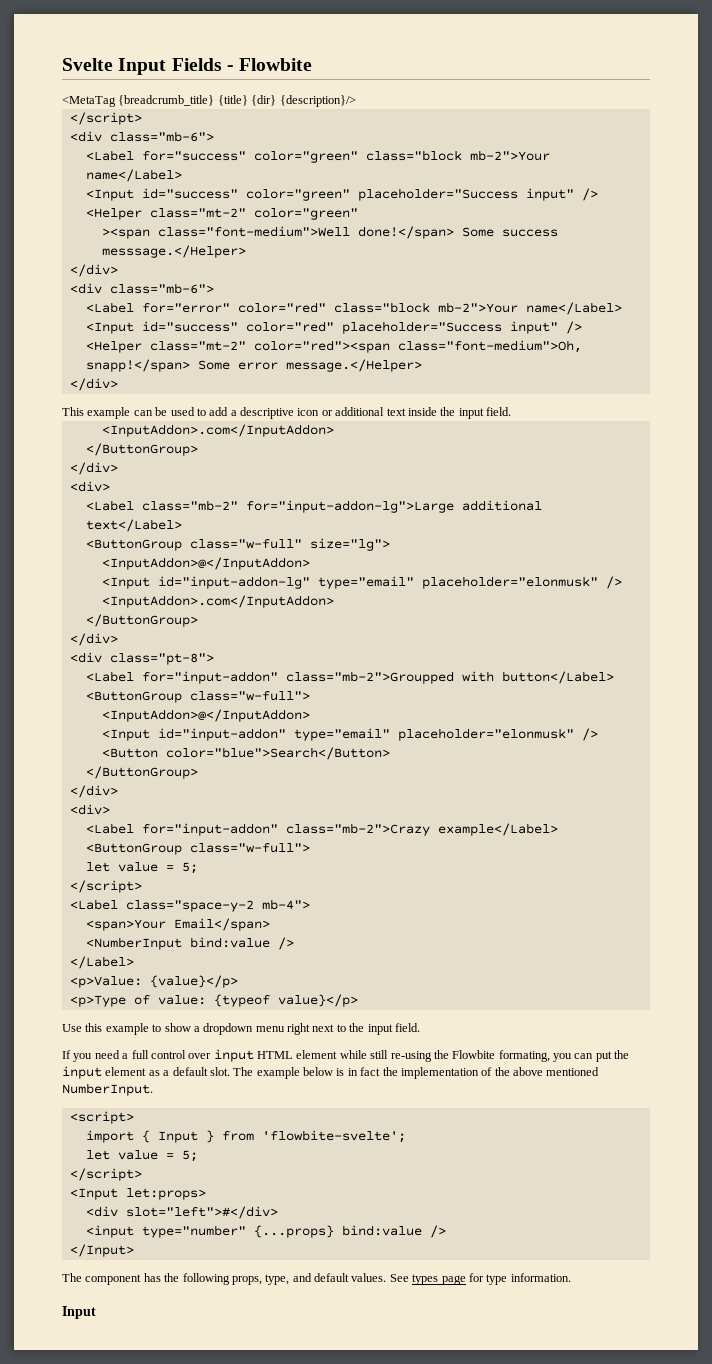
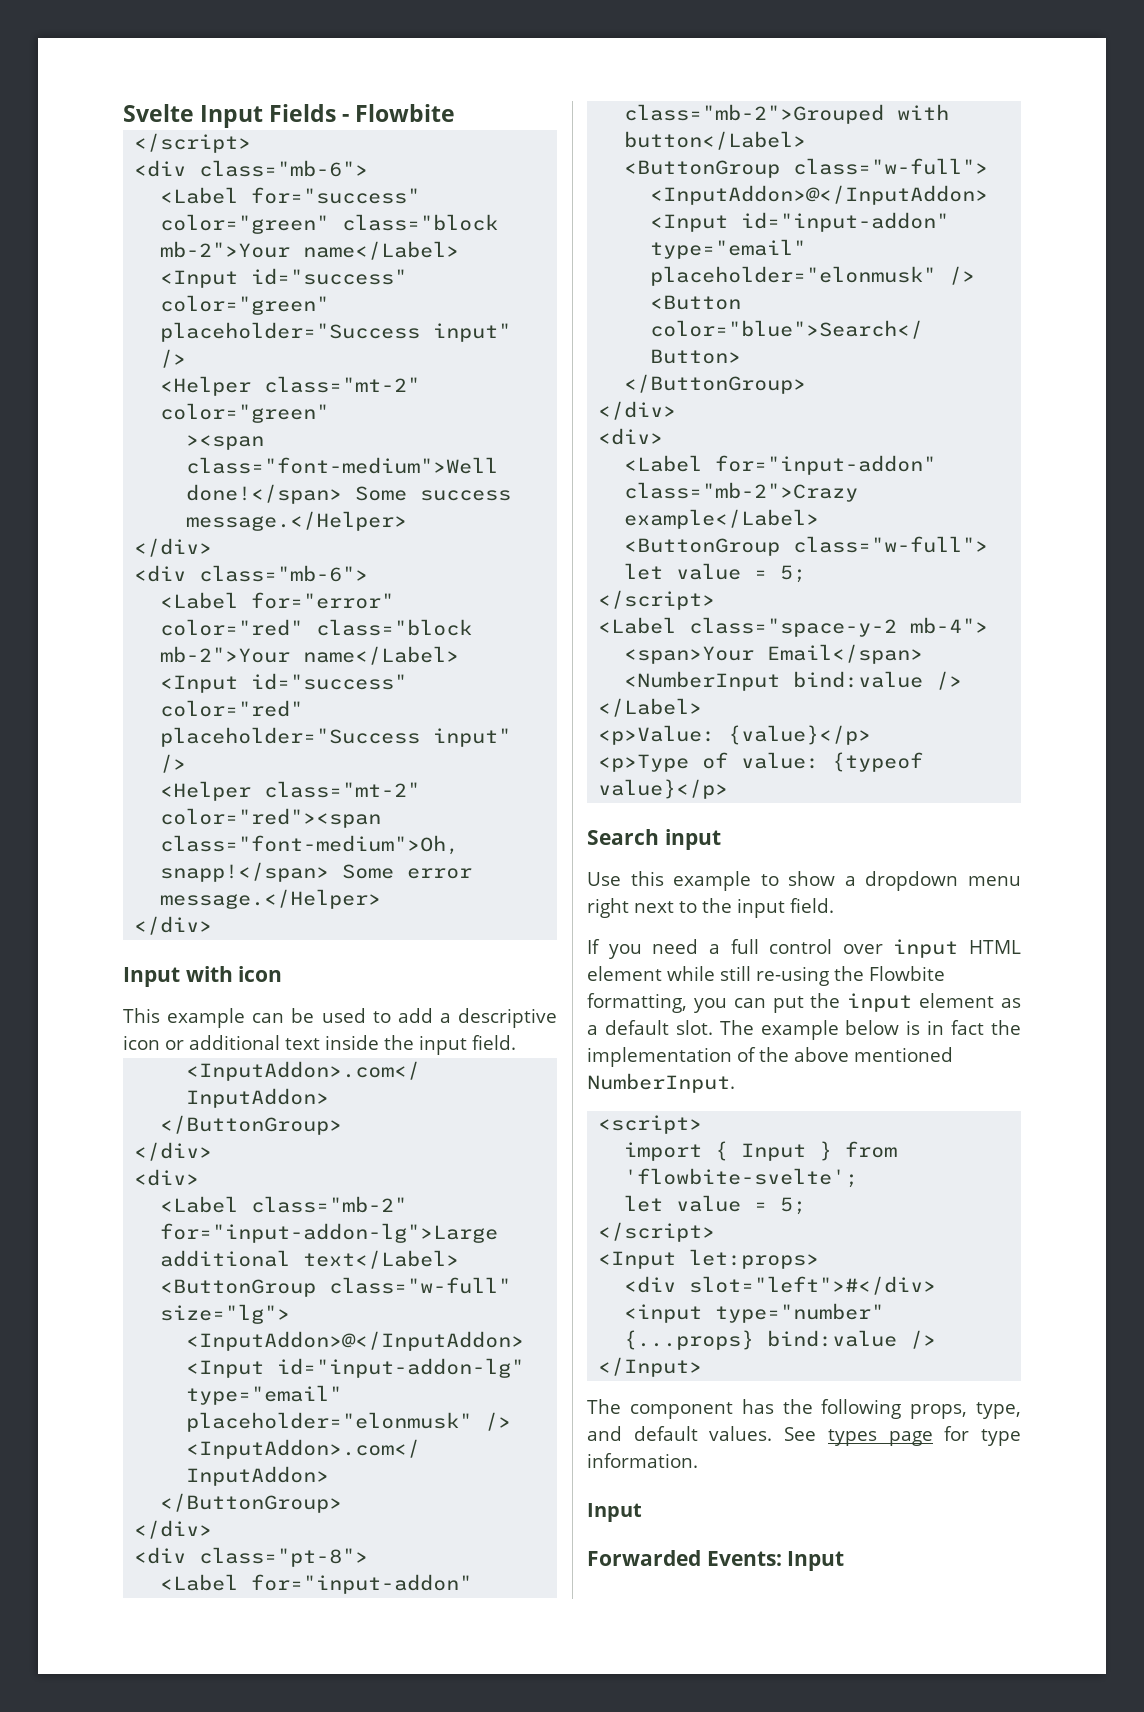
- <MetaTag {breadcrumb_title} {title} {dir} {description}/>
- ><span class="font-medium">Well done!</span> Some success messsage.</Helper>
+ ><span class="font-medium">Well done!</span> Some success message.</Helper>
+ Input with icon
- <Label for="input-addon" class="mb-2">Groupped with button</Label>
+ <Label for="input-addon" class="mb-2">Grouped with button</Label>
+ Search input
- If you need a full control over input HTML element while still re-using the Flowbite formating, you can put the input element as a default slot.
+ If you need a full control over input HTML element while still re-using the Flowbite formatting, you can put the input element as a default slot.
+ Forwarded Events: Input

